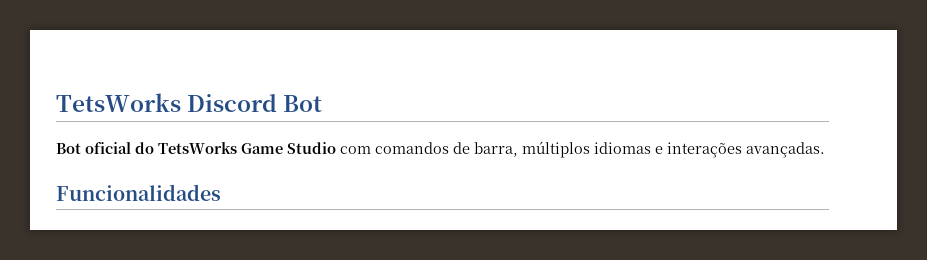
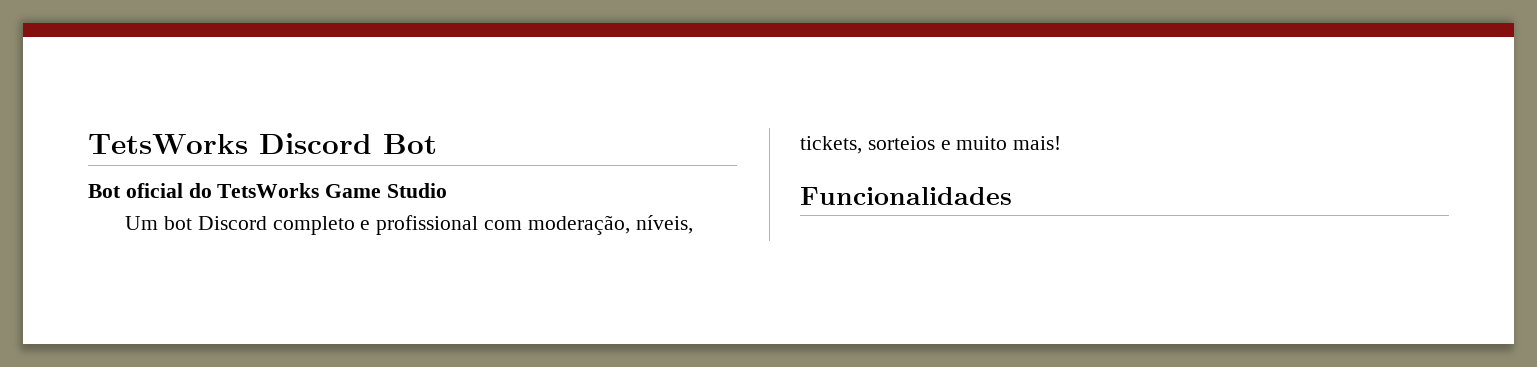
- Bot oficial do TetsWorks Game Studio com comandos de barra, múltiplos idiomas e interações avançadas.
+ Bot oficial do TetsWorks Game Studio
+ Um bot Discord completo e profissional com moderação, níveis, tickets, sorteios e muito mais!

